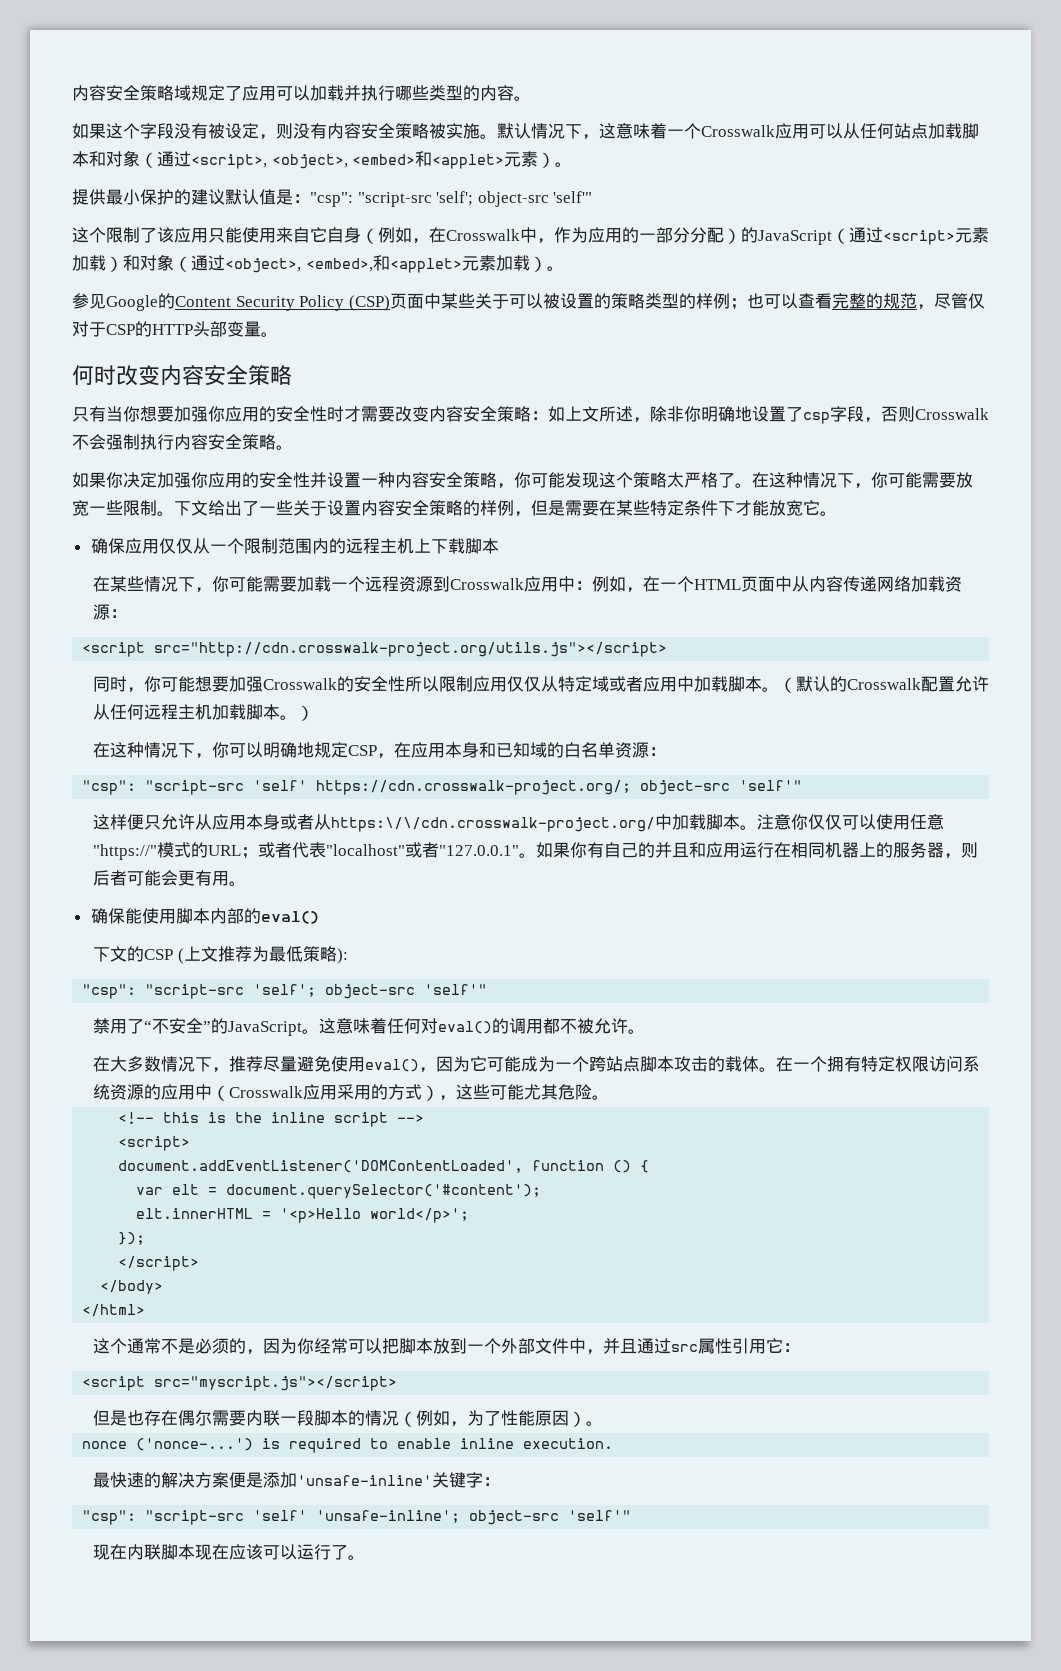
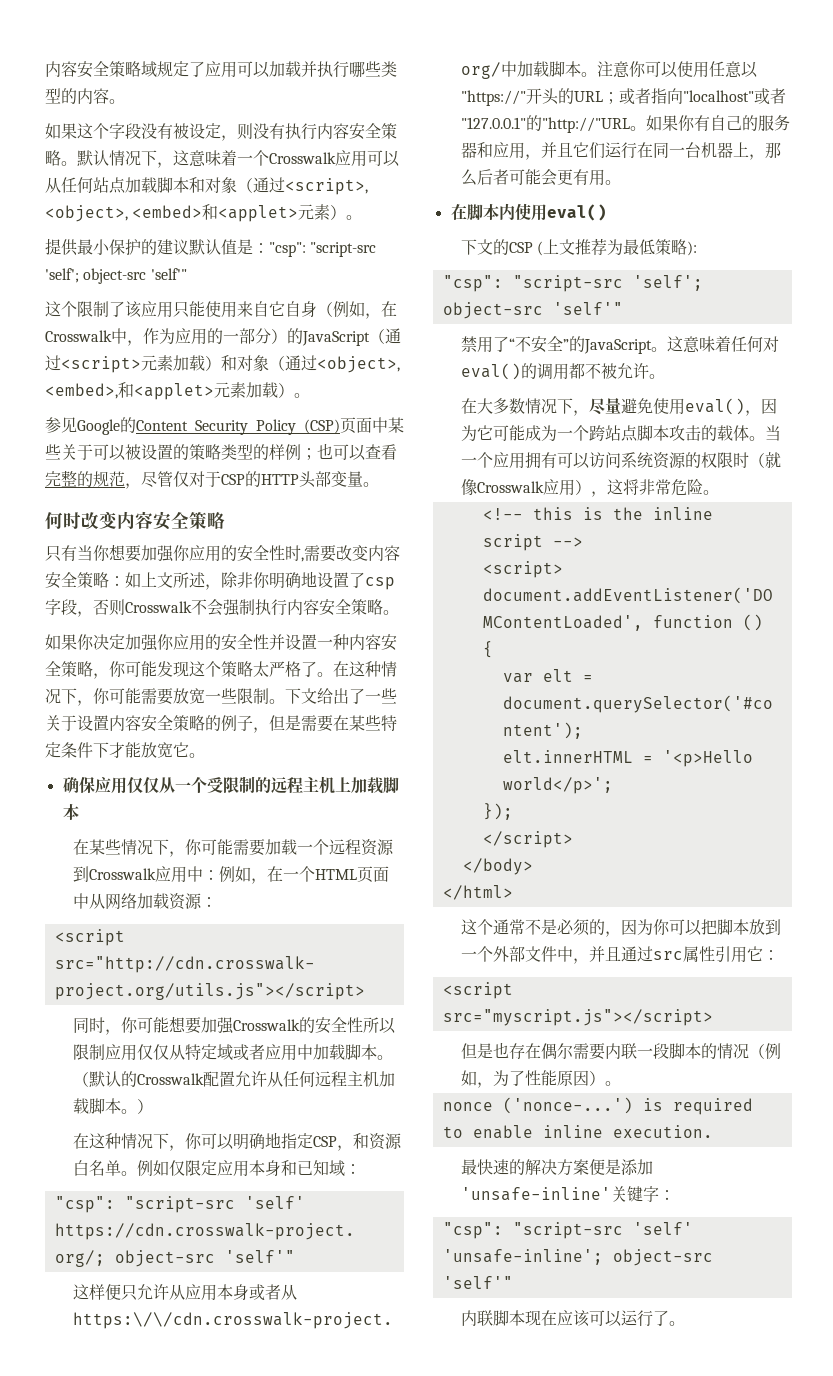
- 如果这个字段没有被设定，则没有内容安全策略被实施。
+ 如果这个字段没有被设定，则没有执行内容安全策略。
- 这个限制了该应用只能使用来自它自身（例如，在Crosswalk中，作为应用的一部分分配）的JavaScript（通过<script>元素加载）和对象（通过<object>, <embed>,和<applet>元素加载）。
+ 这个限制了该应用只能使用来自它自身（例如，在Crosswalk中，作为应用的一部分）的JavaScript（通过<script>元素加载）和对象（通过<object>, <embed>,和<applet>元素加载）。
- 只有当你想要加强你应用的安全性时才需要改变内容安全策略：如上文所述，除非你明确地设置了csp字段，否则Crosswalk不会强制执行内容安全策略。
+ 只有当你想要加强你应用的安全性时,需要改变内容安全策略：如上文所述，除非你明确地设置了csp字段，否则Crosswalk不会强制执行内容安全策略。
- 下文给出了一些关于设置内容安全策略的样例，但是需要在某些特定条件下才能放宽它。
+ 下文给出了一些关于设置内容安全策略的例子，但是需要在某些特定条件下才能放宽它。
- 确保应用仅仅从一个限制范围内的远程主机上下载脚本
+ 确保应用仅仅从一个受限制的远程主机上加载脚本
- 在某些情况下，你可能需要加载一个远程资源到Crosswalk应用中：例如，在一个HTML页面中从内容传递网络加载资源：
+ 在某些情况下，你可能需要加载一个远程资源到Crosswalk应用中：例如，在一个HTML页面中从网络加载资源：
- 在这种情况下，你可以明确地规定CSP，在应用本身和已知域的白名单资源：
+ 在这种情况下，你可以明确地指定CSP，和资源白名单。例如仅限定应用本身和已知域：
- 注意你仅仅可以使用任意"https://"模式的URL；或者代表"localhost"或者"127.0.0.1"。
+ 注意你可以使用任意以"https://"开头的URL；或者指向"localhost"或者"127.0.0.1"的"http://"URL。
- 如果你有自己的并且和应用运行在相同机器上的服务器，则后者可能会更有用。
+ 如果你有自己的服务器和应用，并且它们运行在同一台机器上，那么后者可能会更有用。
- 确保能使用脚本内部的eval()
+ 在脚本内使用eval()
- 在大多数情况下，推荐尽量避免使用eval()，因为它可能成为一个跨站点脚本攻击的载体。
+ 在大多数情况下，尽量避免使用eval()，因为它可能成为一个跨站点脚本攻击的载体。
- 在一个拥有特定权限访问系统资源的应用中（Crosswalk应用采用的方式），这些可能尤其危险。
+ 当一个应用拥有可以访问系统资源的权限时（就像Crosswalk应用），这将非常危险。
- 这个通常不是必须的，因为你经常可以把脚本放到一个外部文件中，并且通过src属性引用它：
+ 这个通常不是必须的，因为你可以把脚本放到一个外部文件中，并且通过src属性引用它：
- 现在内联脚本现在应该可以运行了。
+ 内联脚本现在应该可以运行了。

